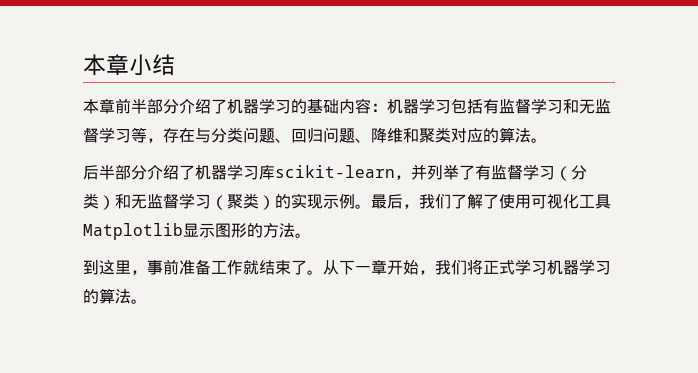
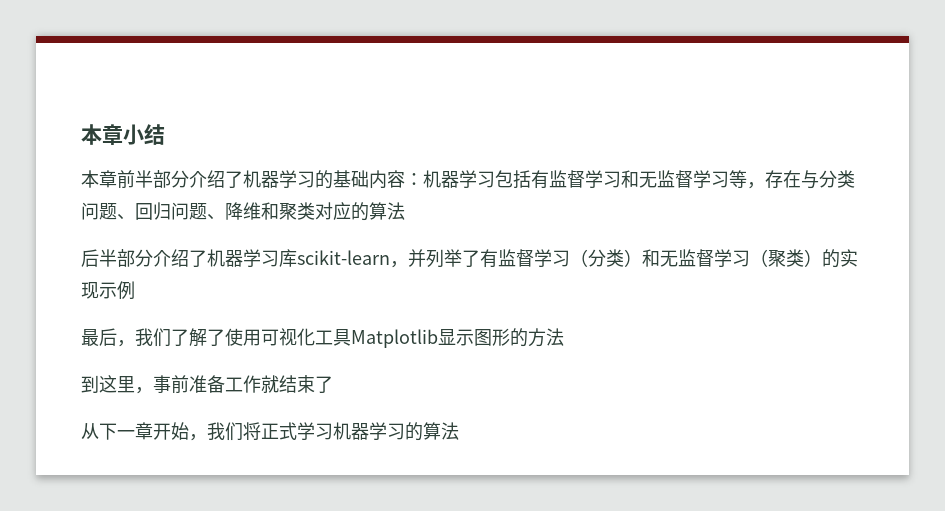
- 本章前半部分介绍了机器学习的基础内容：机器学习包括有监督学习和无监督学习等，存在与分类问题、回归问题、降维和聚类对应的算法。
+ 本章前半部分介绍了机器学习的基础内容：机器学习包括有监督学习和无监督学习等，存在与分类问题、回归问题、降维和聚类对应的算法
- 后半部分介绍了机器学习库scikit-learn，并列举了有监督学习（分类）和无监督学习（聚类）的实现示例。最后，我们了解了使用可视化工具Matplotlib显示图形的方法。
+ 后半部分介绍了机器学习库scikit-learn，并列举了有监督学习（分类）和无监督学习（聚类）的实现示例
+ 最后，我们了解了使用可视化工具Matplotlib显示图形的方法
- 到这里，事前准备工作就结束了。从下一章开始，我们将正式学习机器学习的算法。
+ 到这里，事前准备工作就结束了
+ 从下一章开始，我们将正式学习机器学习的算法

